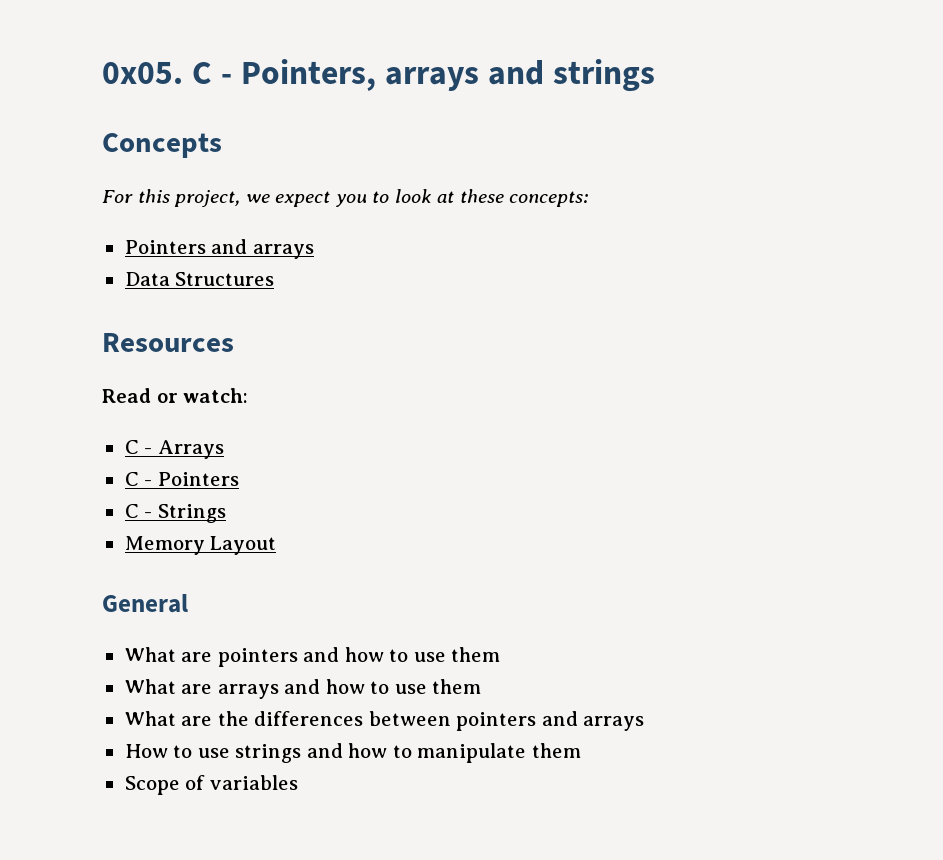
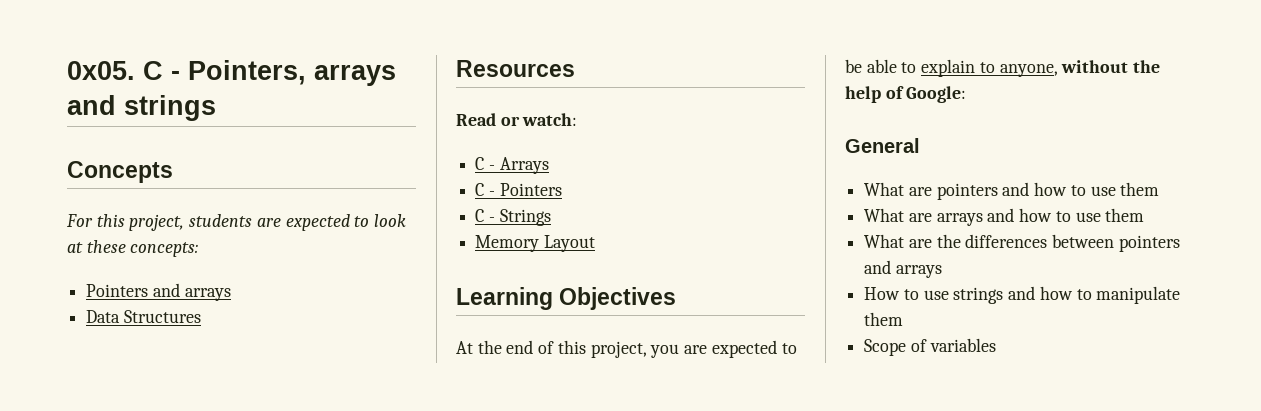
- For this project, we expect you to look at these concepts:
+ For this project, students are expected to look at these concepts:
+ Learning Objectives
+ At the end of this project, you are expected to be able to explain to anyone, without the help of Google:

